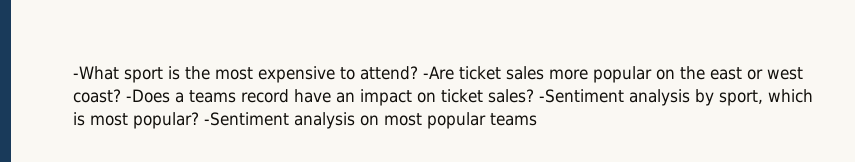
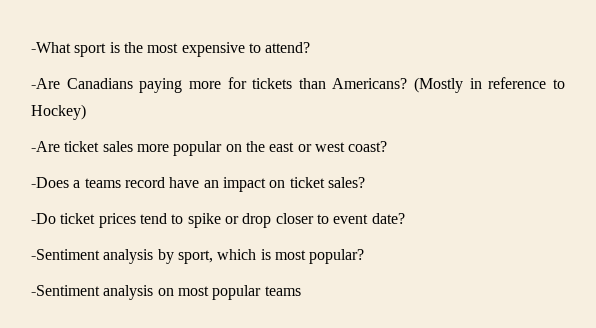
- -What sport is the most expensive to attend? -Are ticket sales more popular on the east or west coast? -Does a teams record have an impact on ticket sales? -Sentiment analysis by sport, which is most popular? -Sentiment analysis on most popular teams
+ -What sport is the most expensive to attend?
+ -Are Canadians paying more for tickets than Americans? (Mostly in reference to Hockey)
+ -Are ticket sales more popular on the east or west coast?
+ -Does a teams record have an impact on ticket sales?
+ -Do ticket prices tend to spike or drop closer to event date?
+ -Sentiment analysis by sport, which is most popular?
+ -Sentiment analysis on most popular teams

